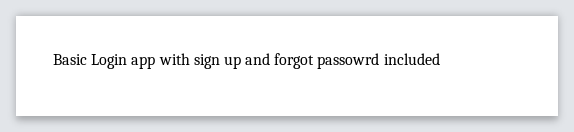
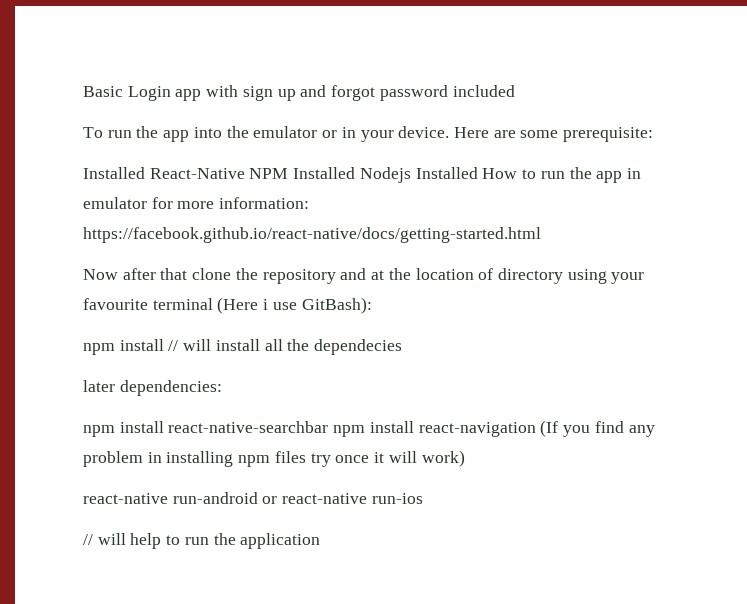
- Basic Login app with sign up and forgot passowrd included
+ Basic Login app with sign up and forgot password included
+ To run the app into the emulator or in your device. Here are some prerequisite:
+ Installed React-Native NPM Installed Nodejs Installed How to run the app in emulator for more information: https://facebook.github.io/react-native/docs/getting-started.html
+ Now after that clone the repository and at the location of directory using your favourite terminal (Here i use GitBash):
+ npm install // will install all the dependecies
+ later dependencies:
+ npm install react-native-searchbar npm install react-navigation (If you find any problem in installing npm files try once it will work)
+ react-native run-android or react-native run-ios
+ // will help to run the application

